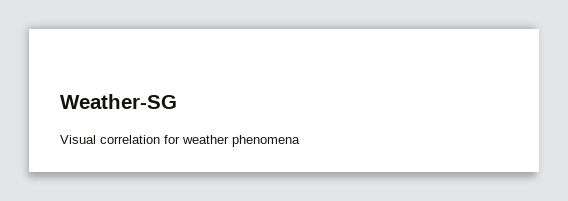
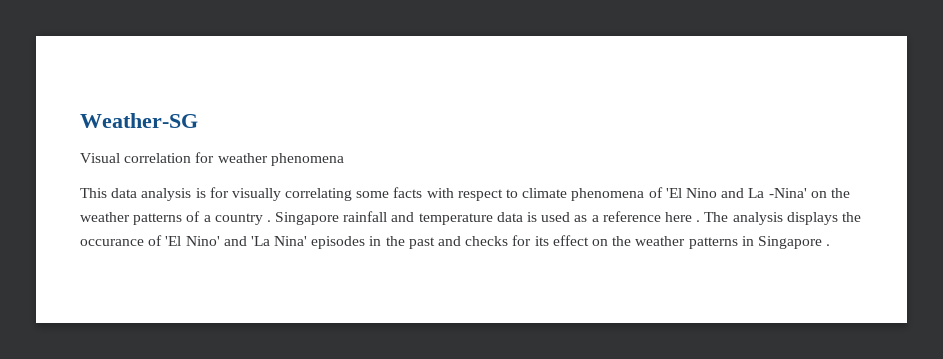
+ This data analysis is for visually correlating some facts with respect to climate phenomena of 'El Nino and La -Nina' on the weather patterns of a country . Singapore rainfall and temperature data is used as a reference here . The analysis displays the occurance of 'El Nino' and 'La Nina' episodes in the past and checks for its effect on the weather patterns in Singapore .

